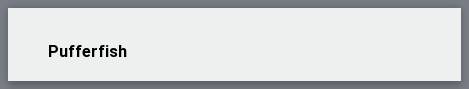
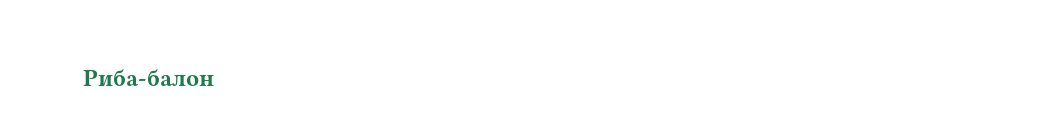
- Pufferfish
+ Риба-балон

